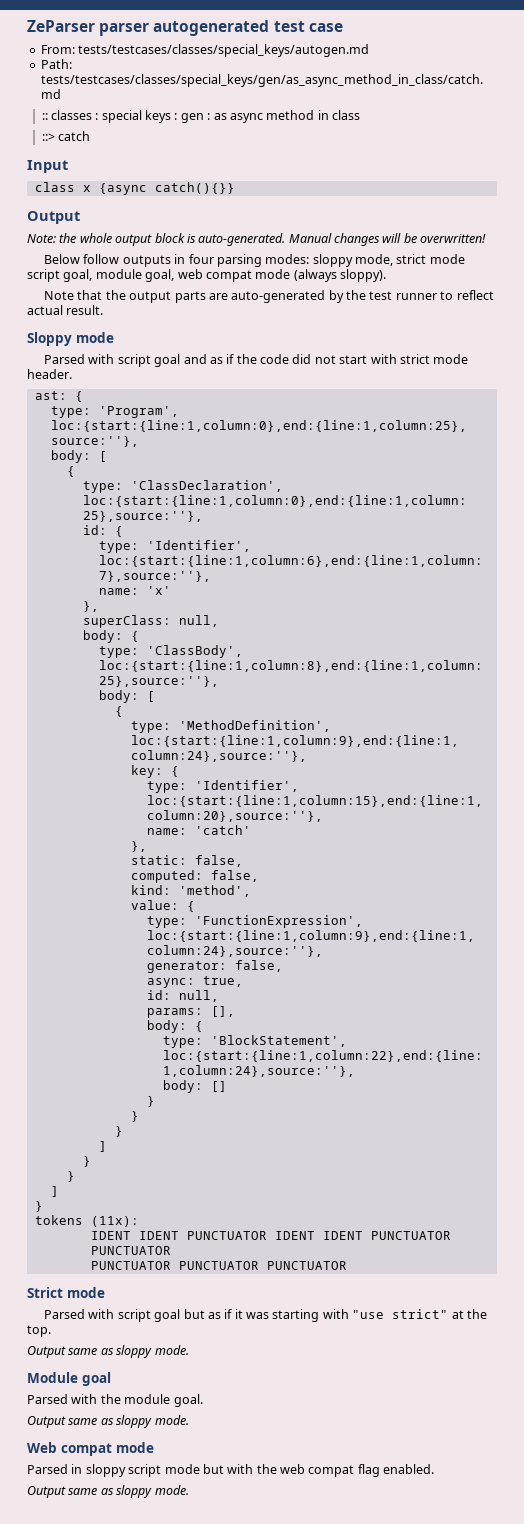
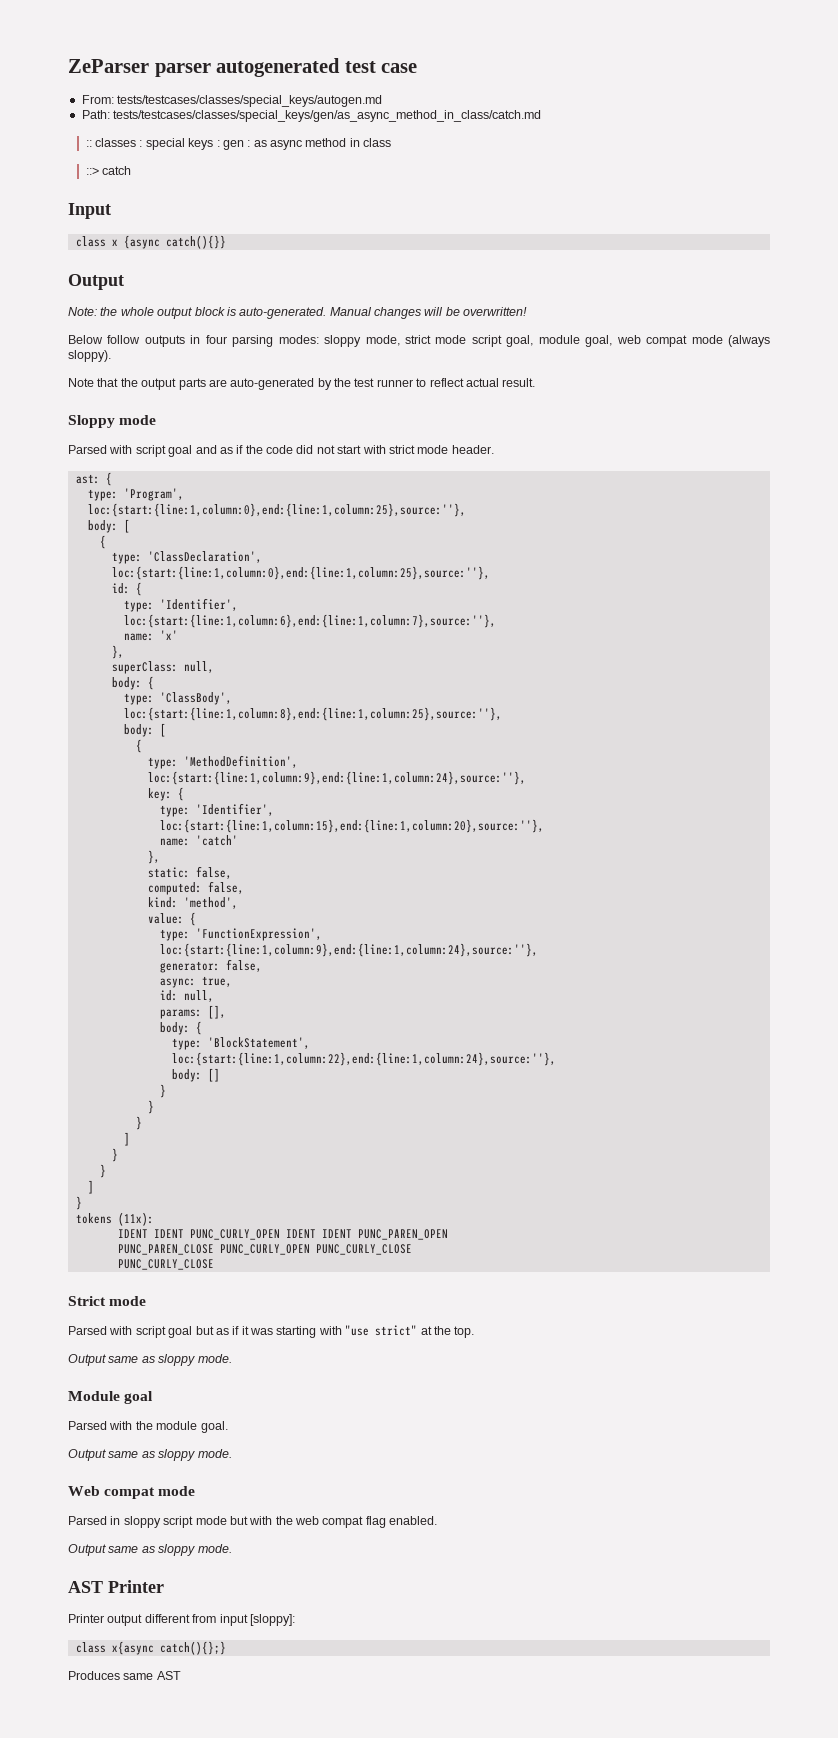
- IDENT IDENT PUNCTUATOR IDENT IDENT PUNCTUATOR PUNCTUATOR
- PUNCTUATOR PUNCTUATOR PUNCTUATOR
+ IDENT IDENT PUNC_CURLY_OPEN IDENT IDENT PUNC_PAREN_OPEN
+ PUNC_PAREN_CLOSE PUNC_CURLY_OPEN PUNC_CURLY_CLOSE
+ PUNC_CURLY_CLOSE
+ AST Printer
+ Printer output different from input [sloppy]:
+ class x{async catch(){};}
+ Produces same AST

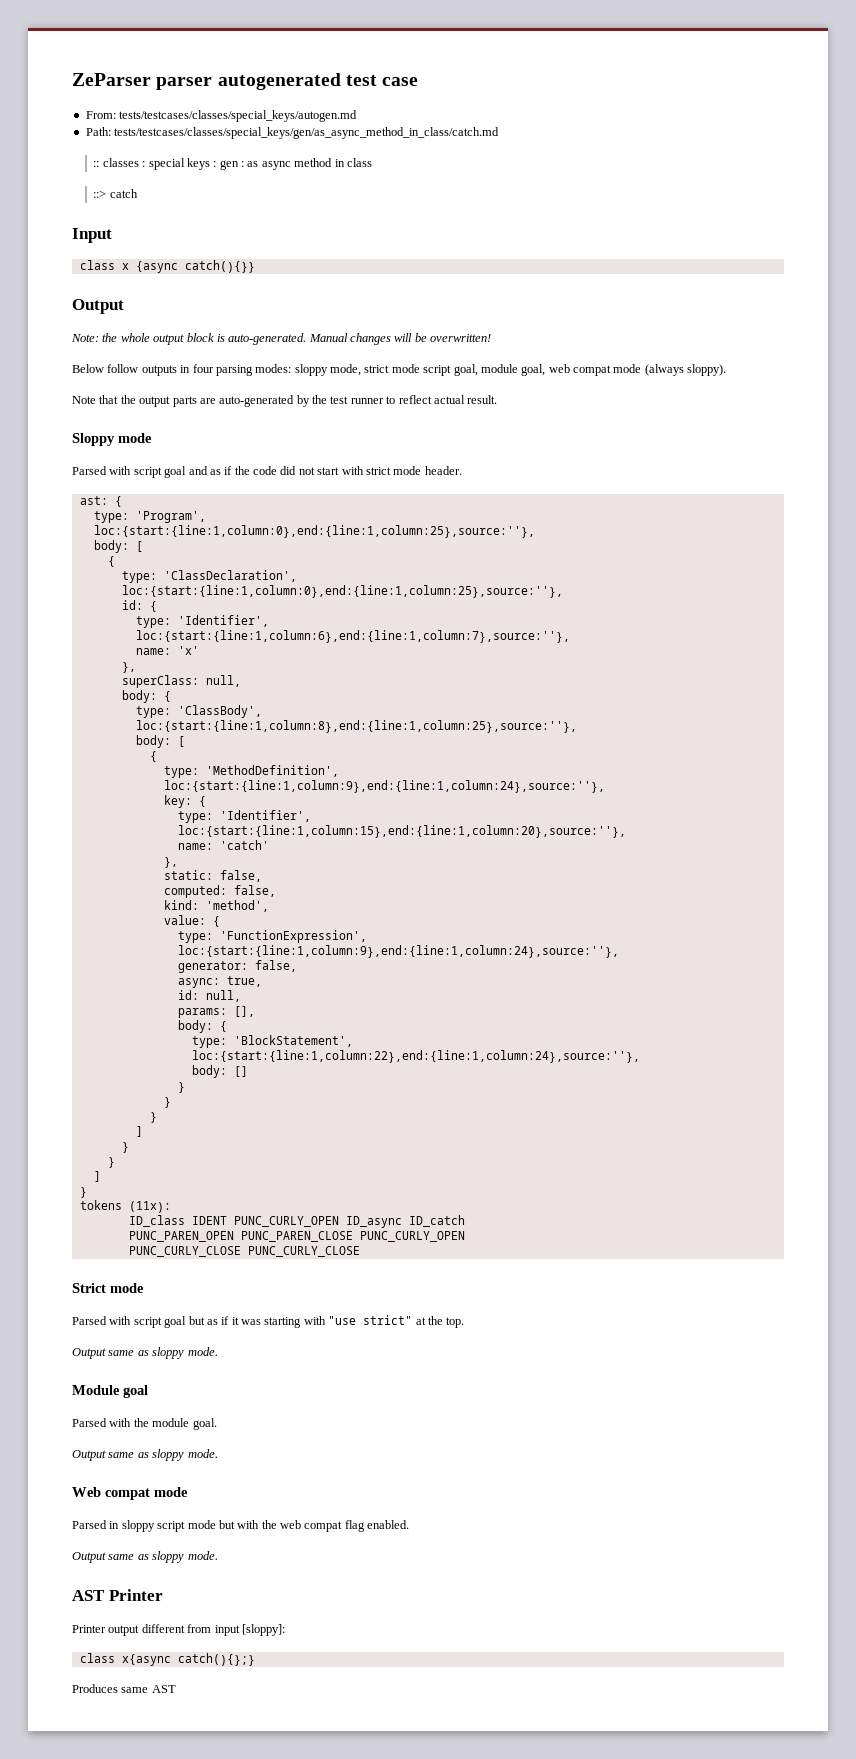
- IDENT IDENT PUNC_CURLY_OPEN IDENT IDENT PUNC_PAREN_OPEN
- PUNC_PAREN_CLOSE PUNC_CURLY_OPEN PUNC_CURLY_CLOSE
- PUNC_CURLY_CLOSE
+ ID_class IDENT PUNC_CURLY_OPEN ID_async ID_catch
+ PUNC_PAREN_OPEN PUNC_PAREN_CLOSE PUNC_CURLY_OPEN
+ PUNC_CURLY_CLOSE PUNC_CURLY_CLOSE

